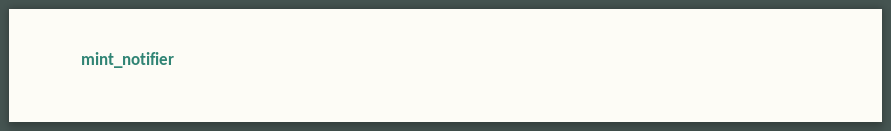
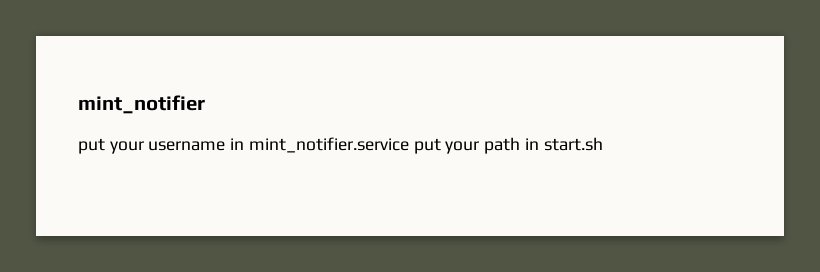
+ put your username in mint_notifier.service put your path in start.sh

